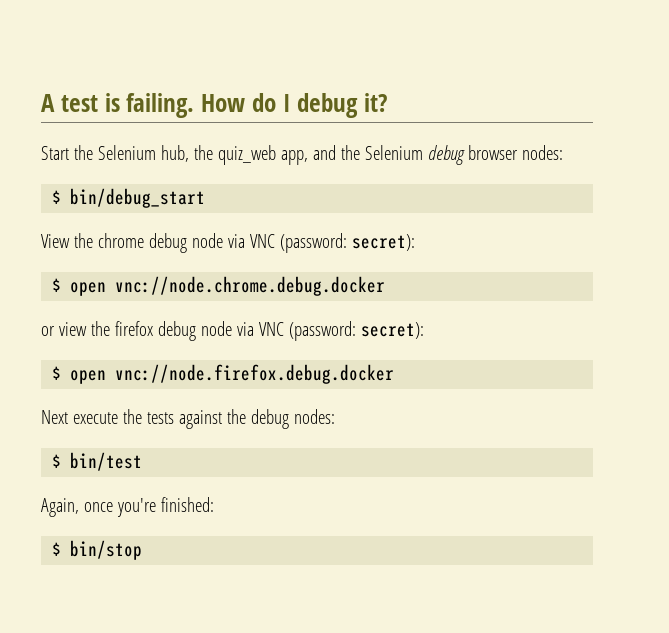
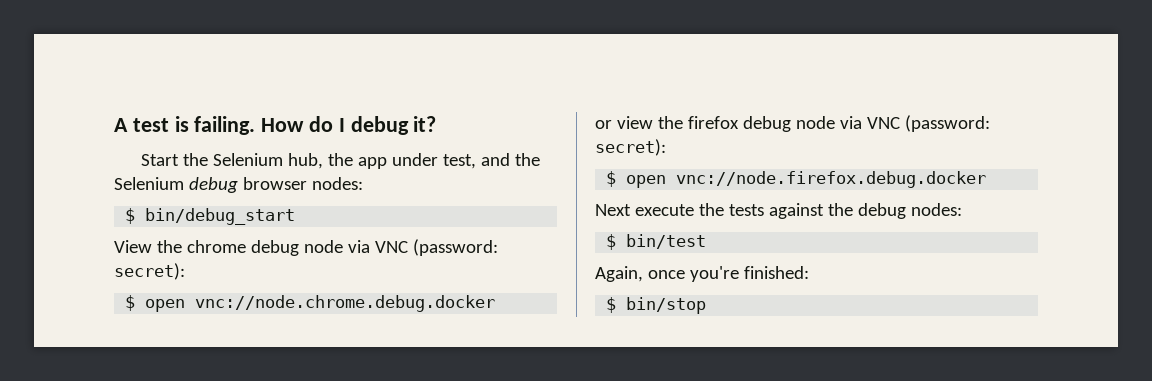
- Start the Selenium hub, the quiz_web app, and the Selenium debug browser nodes:
+ Start the Selenium hub, the app under test, and the Selenium debug browser nodes:

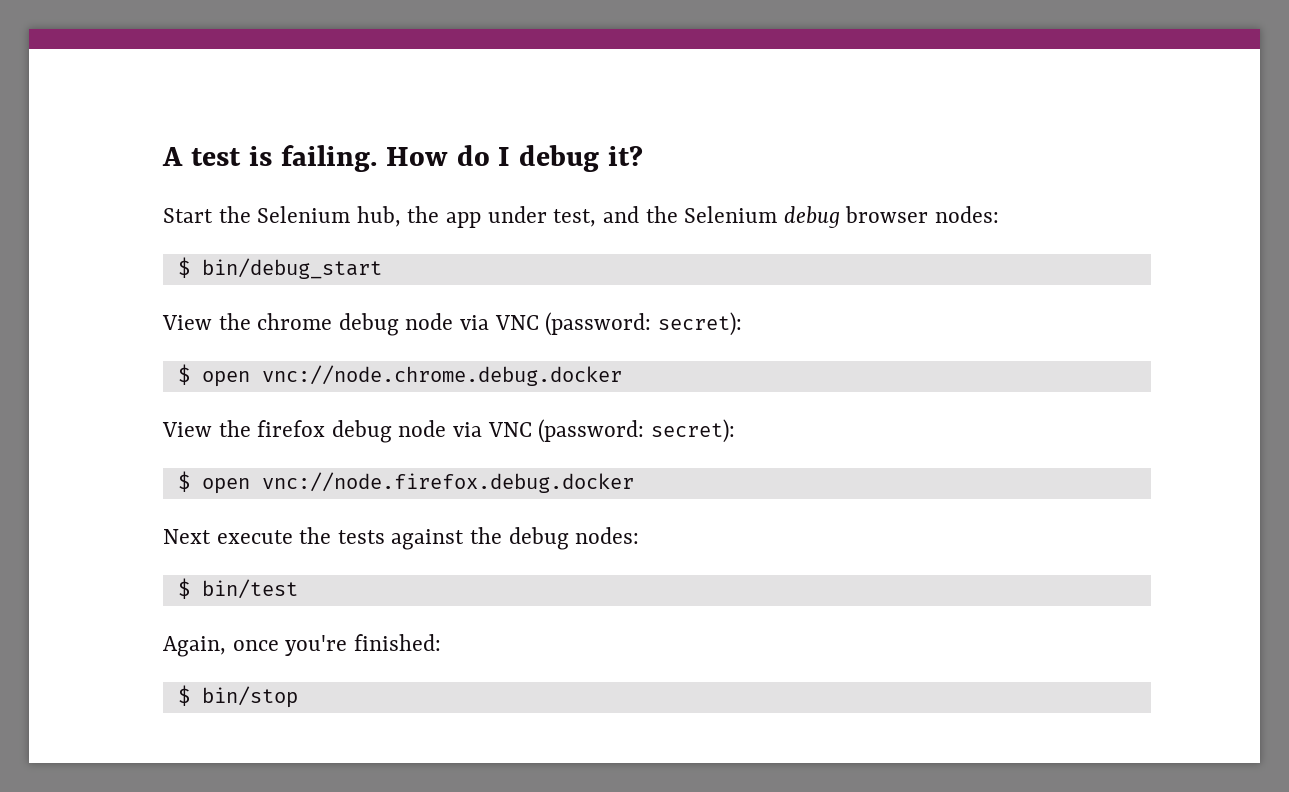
- or view the firefox debug node via VNC (password: secret):
+ View the firefox debug node via VNC (password: secret):

